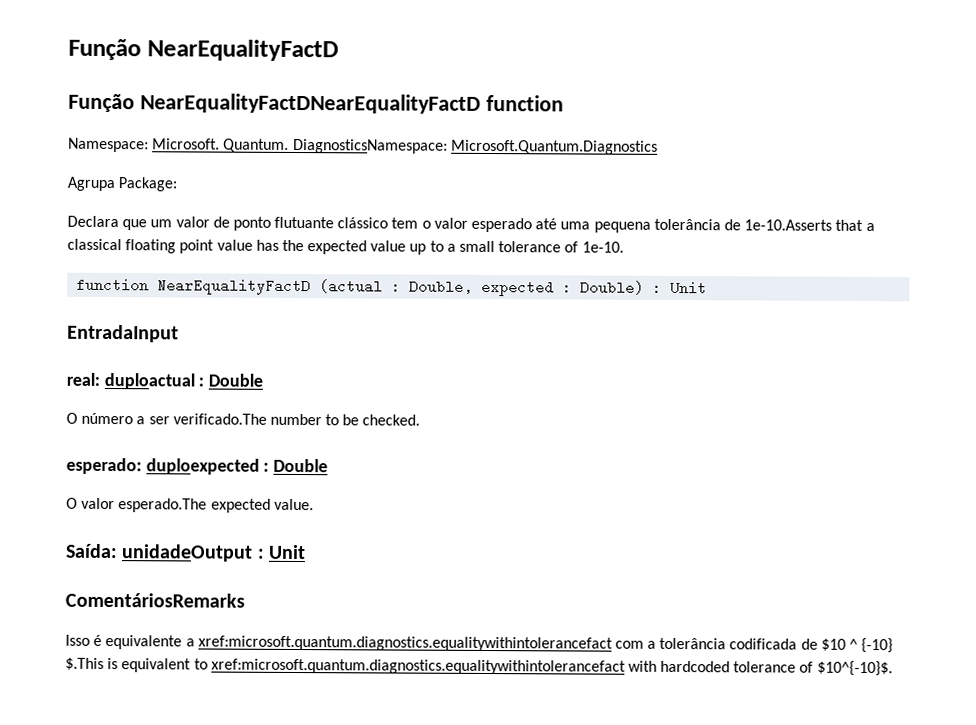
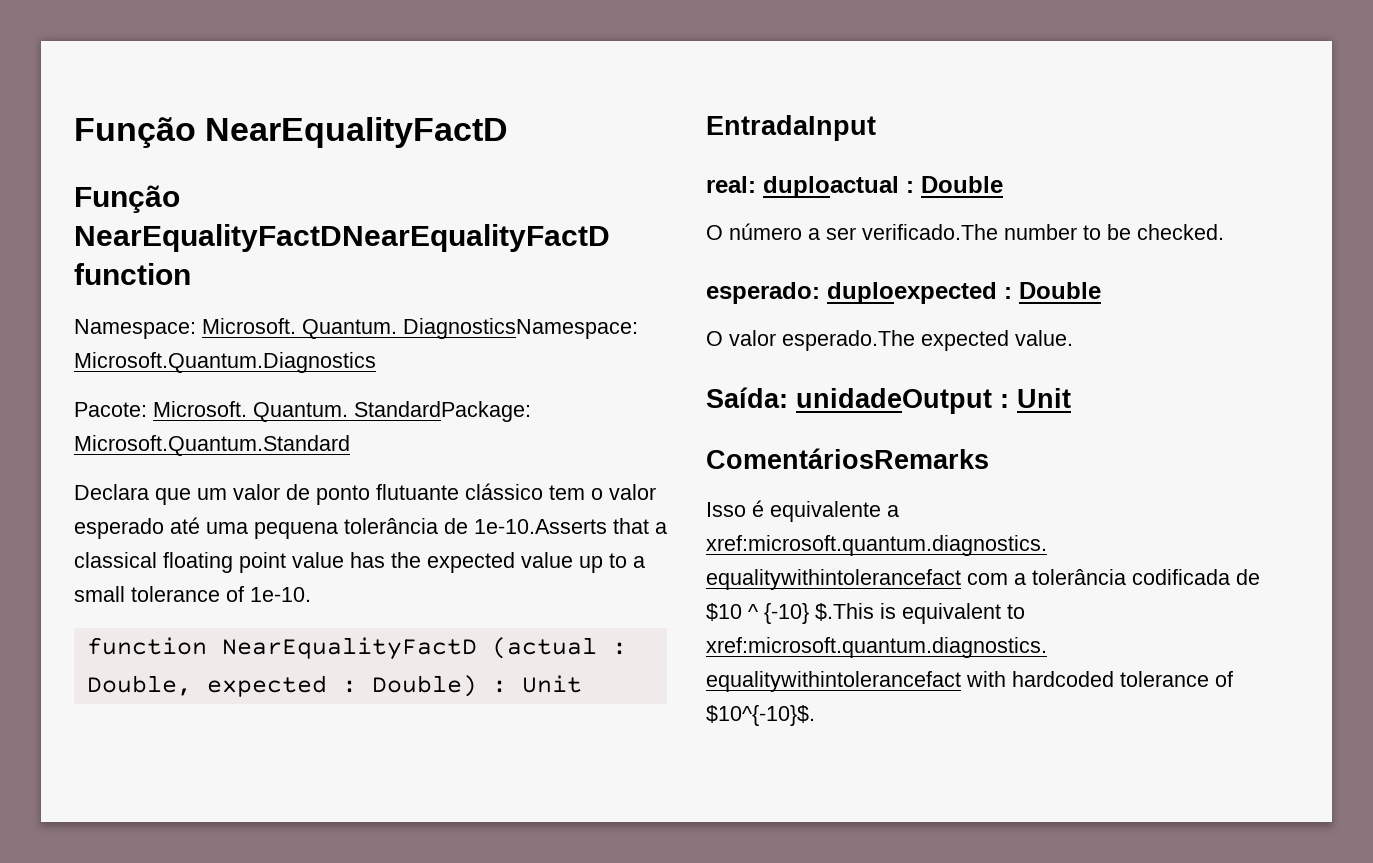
- Agrupa Package:
+ Pacote: Microsoft. Quantum. StandardPackage: Microsoft.Quantum.Standard

